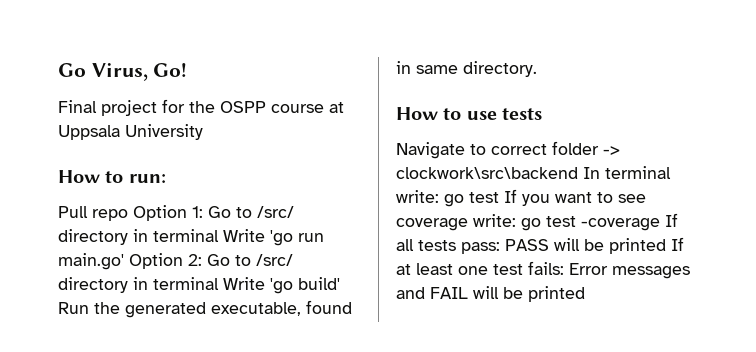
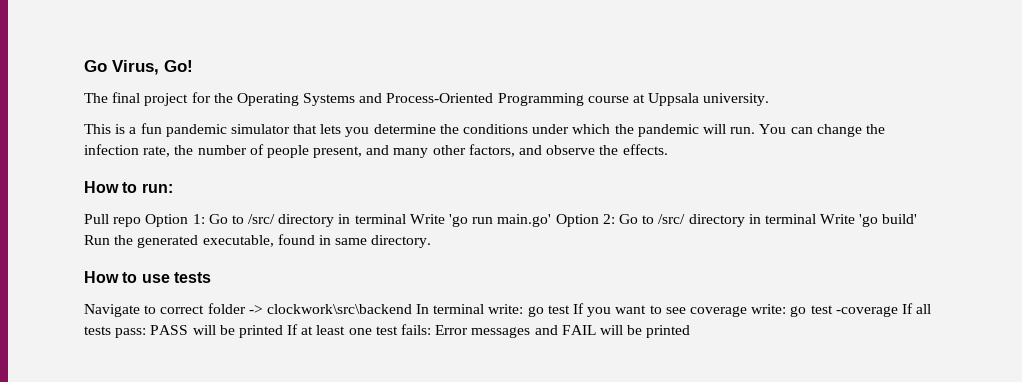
- Final project for the OSPP course at Uppsala University
+ The final project for the Operating Systems and Process-Oriented Programming course at Uppsala university.
+ This is a fun pandemic simulator that lets you determine the conditions under which the pandemic will run. You can change the infection rate, the number of people present, and many other factors, and observe the effects.

